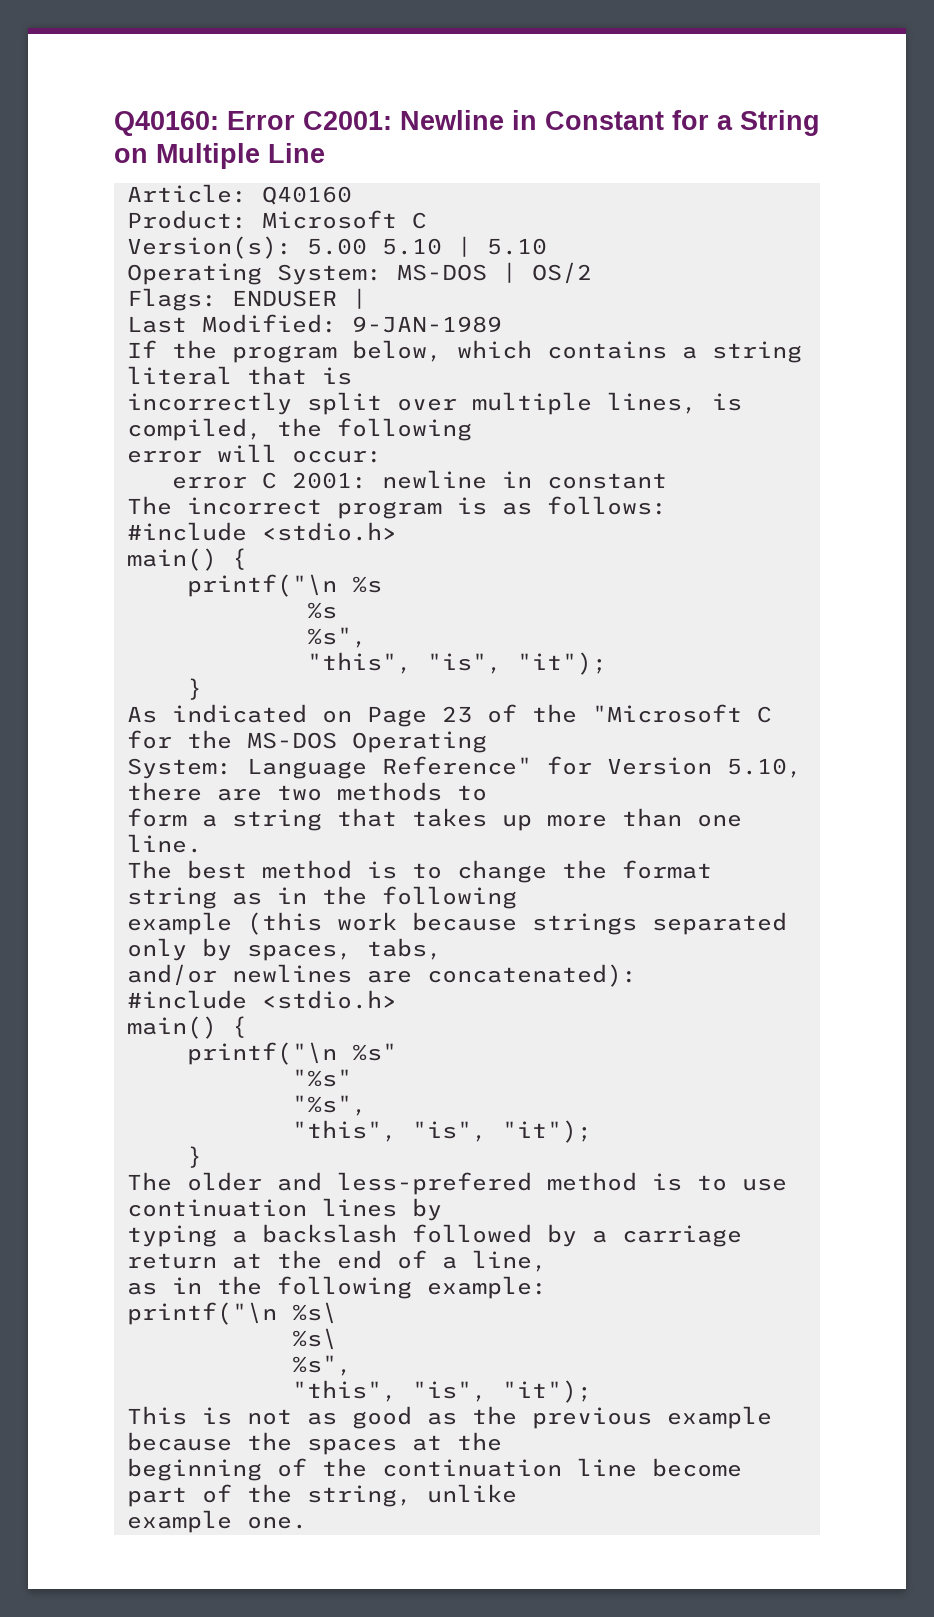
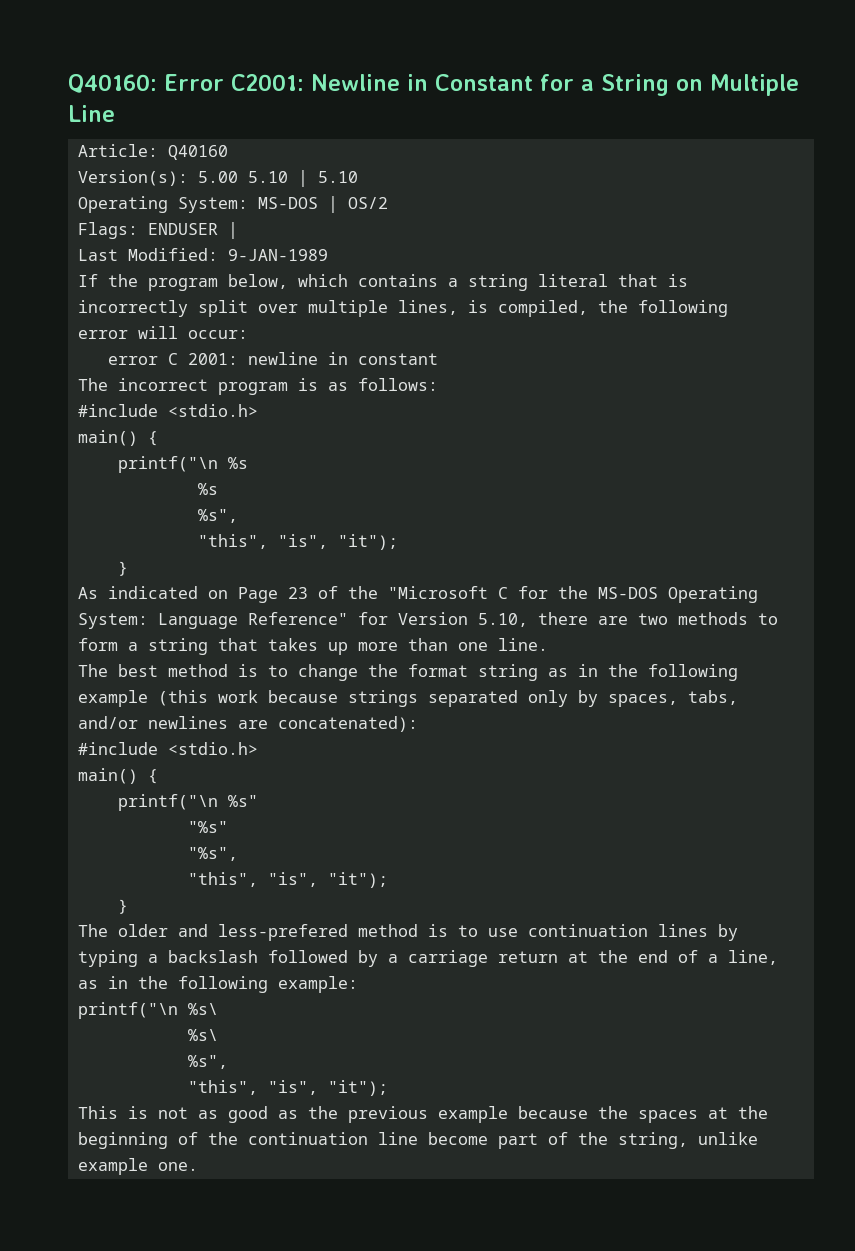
- Product: Microsoft C

